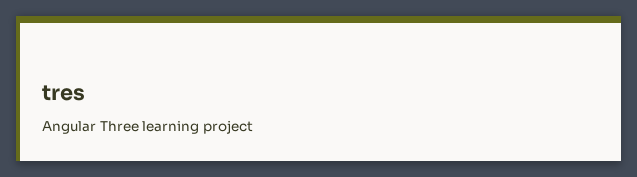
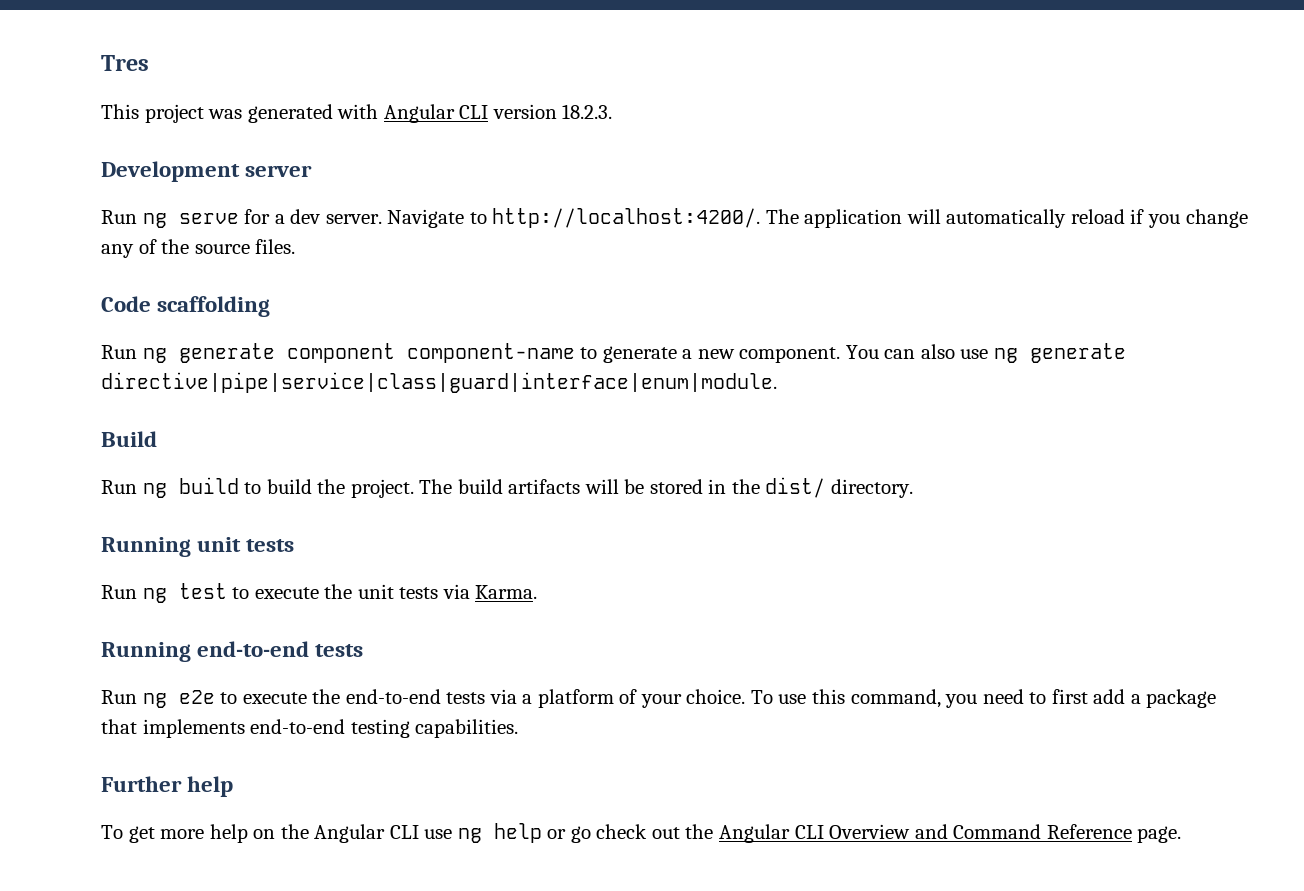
- tres
- Angular Three learning project
+ Tres
+ This project was generated with Angular CLI version 18.2.3.
+ Development server
+ Run ng serve for a dev server. Navigate to http://localhost:4200/. The application will automatically reload if you change any of the source files.
+ Code scaffolding
+ Run ng generate component component-name to generate a new component. You can also use ng generate directive|pipe|service|class|guard|interface|enum|module.
+ Build
+ Run ng build to build the project. The build artifacts will be stored in the dist/ directory.
+ Running unit tests
+ Run ng test to execute the unit tests via Karma.
+ Running end-to-end tests
+ Run ng e2e to execute the end-to-end tests via a platform of your choice. To use this command, you need to first add a package that implements end-to-end testing capabilities.
+ Further help
+ To get more help on the Angular CLI use ng help or go check out the Angular CLI Overview and Command Reference page.

